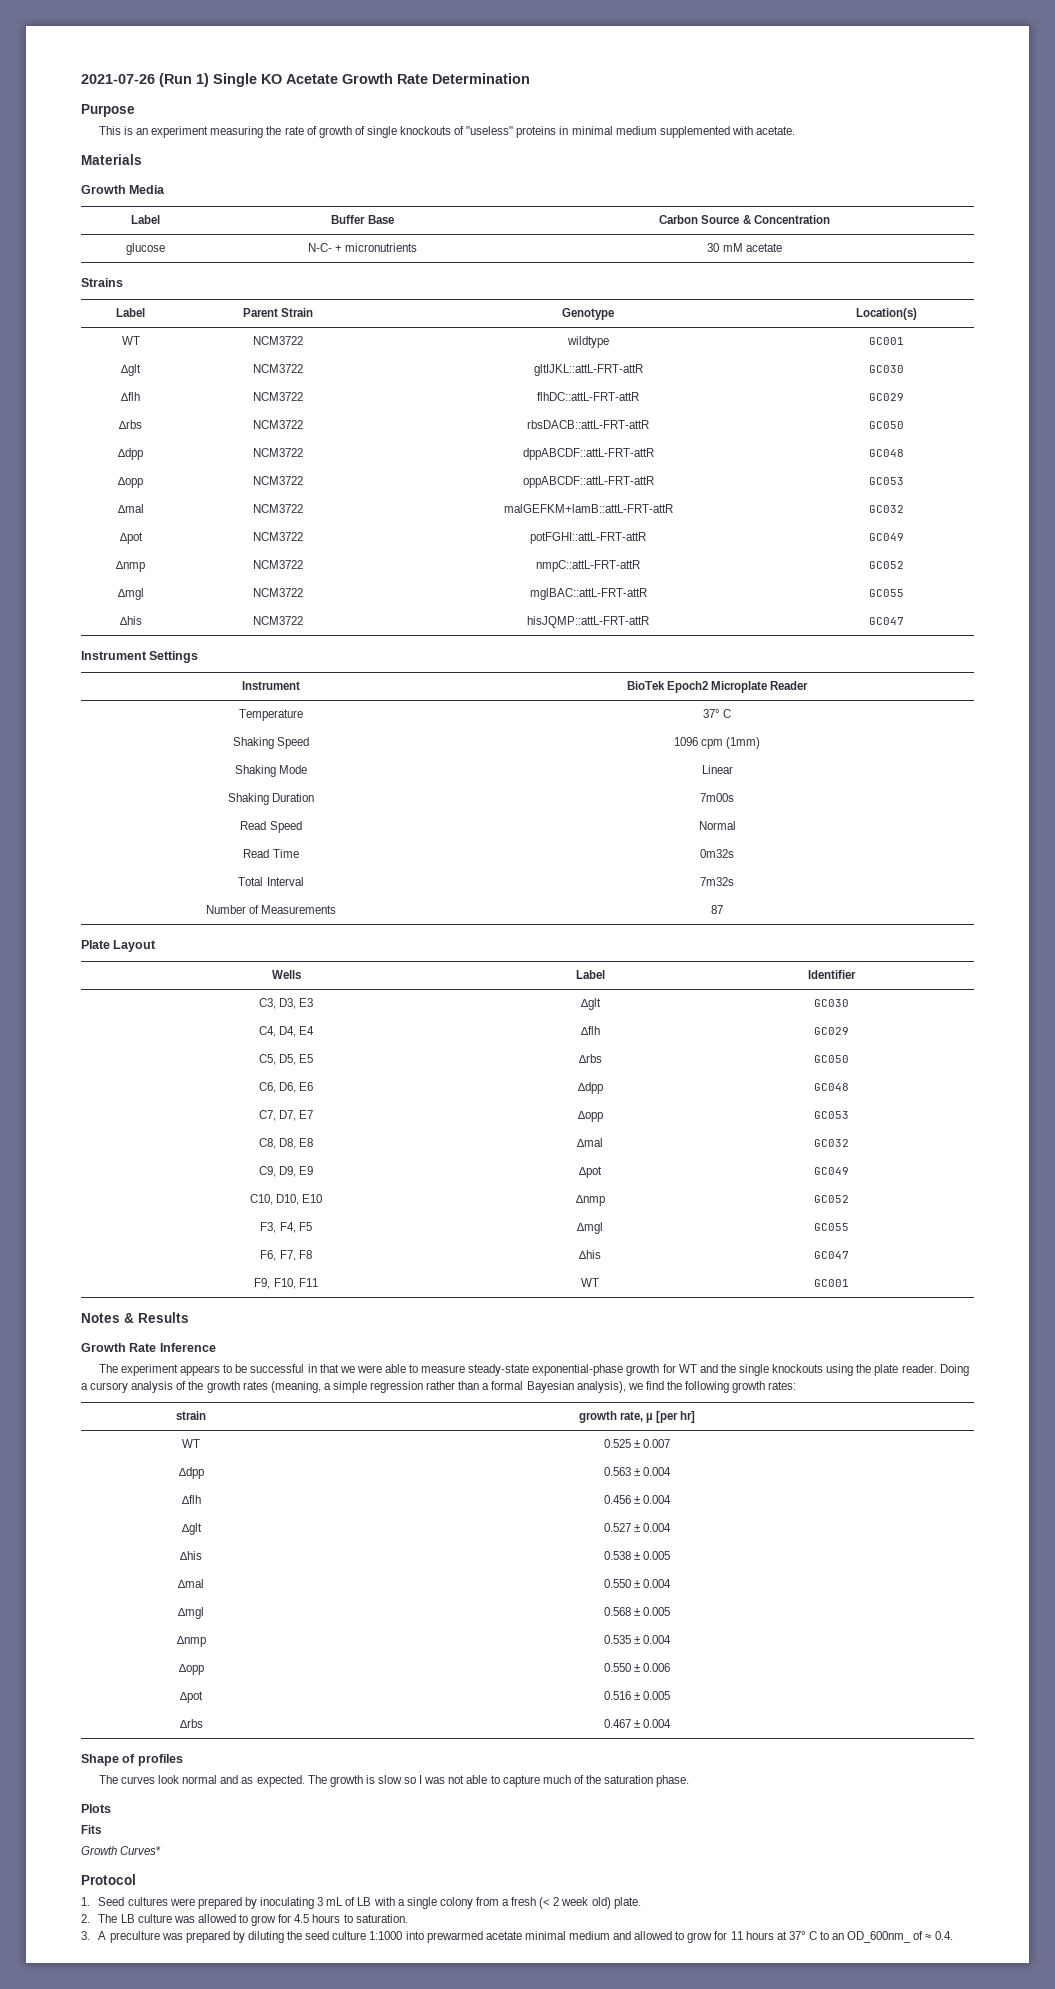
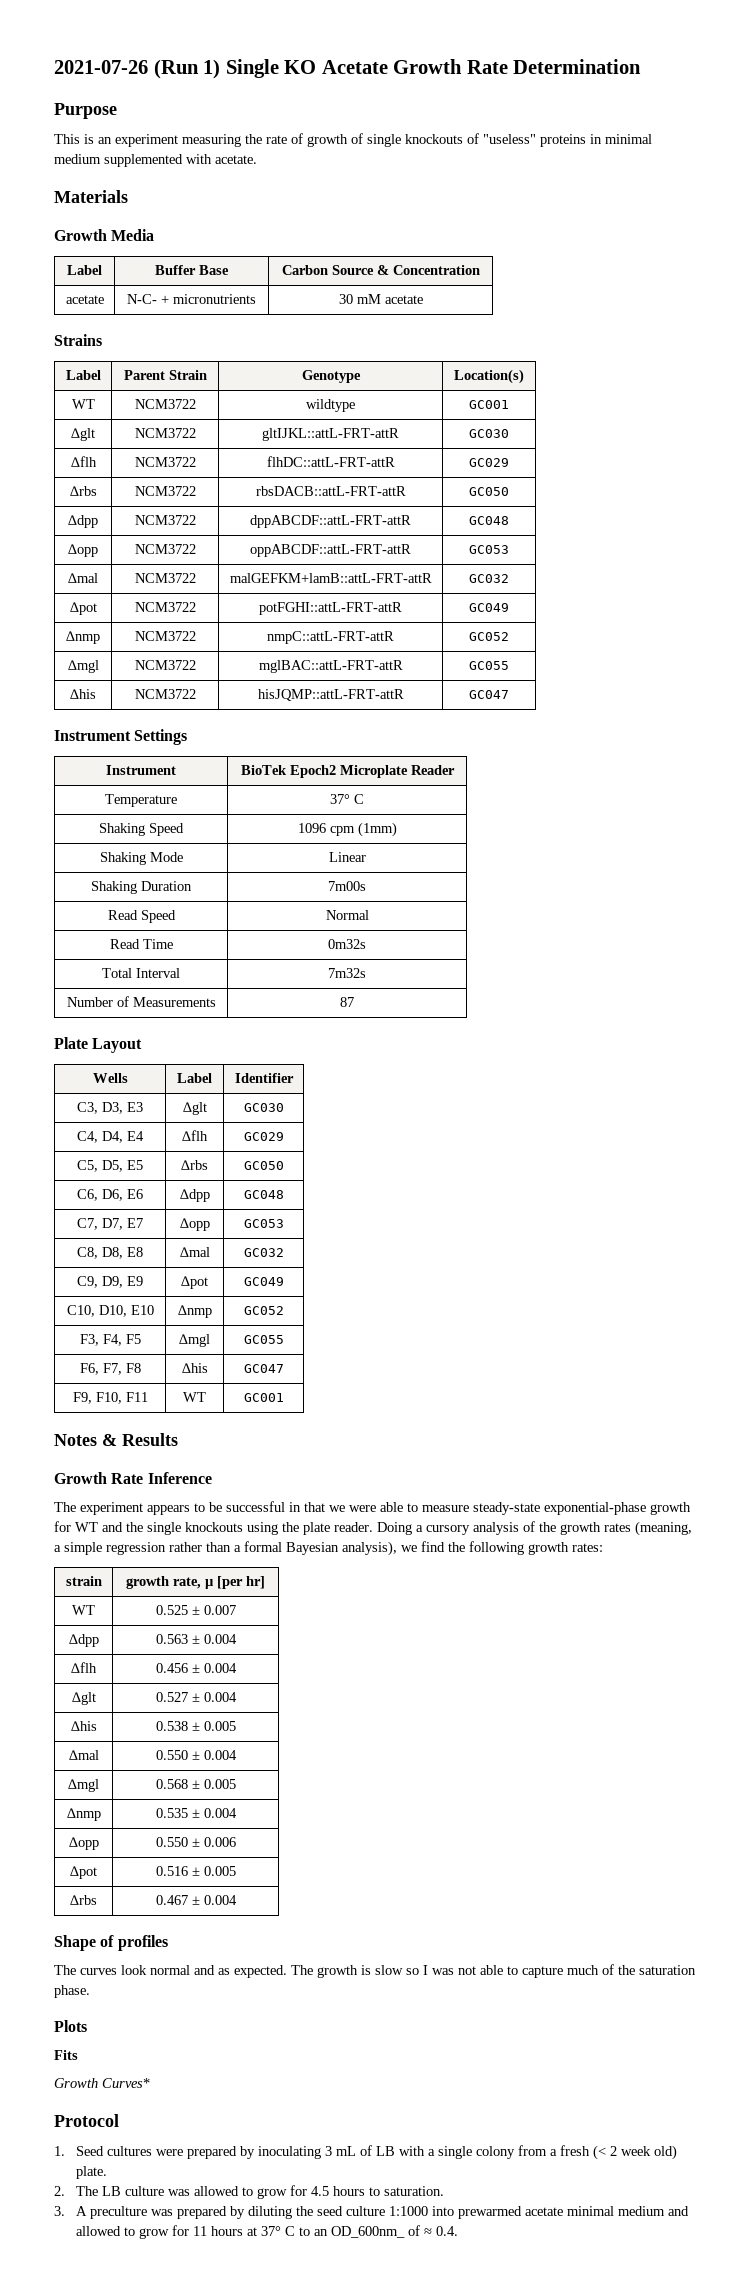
- glucose | N-C- + micronutrients | 30 mM acetate
+ acetate | N-C- + micronutrients | 30 mM acetate

